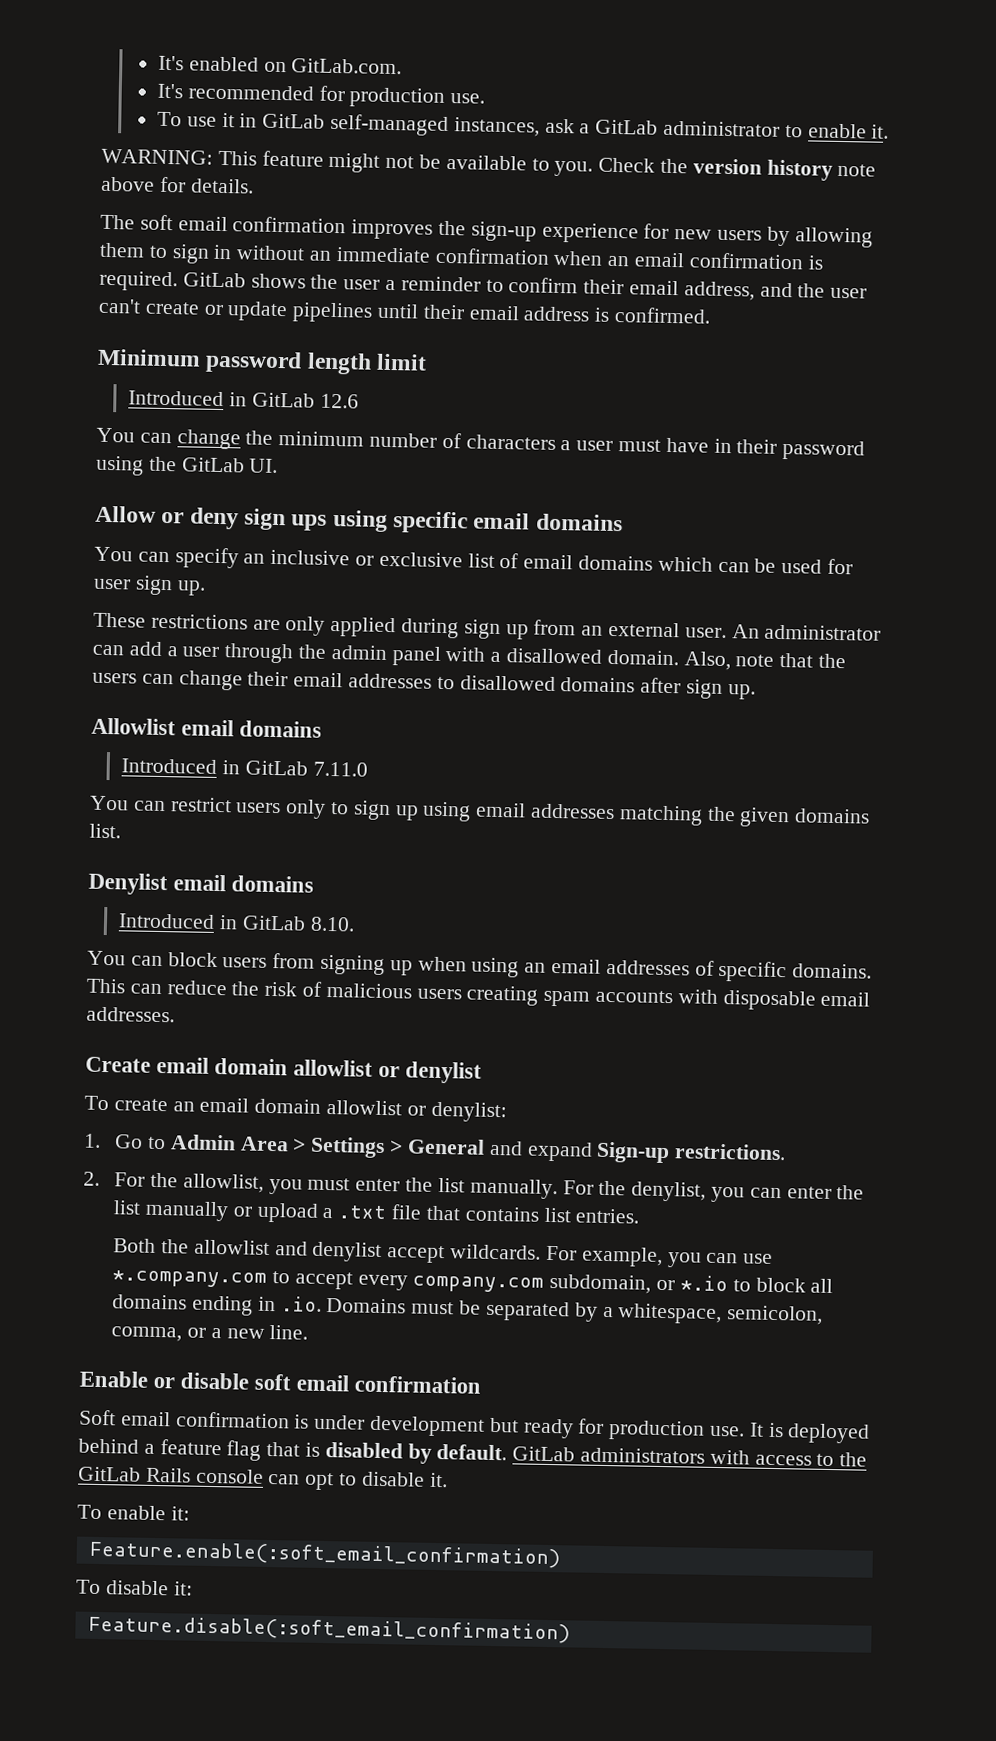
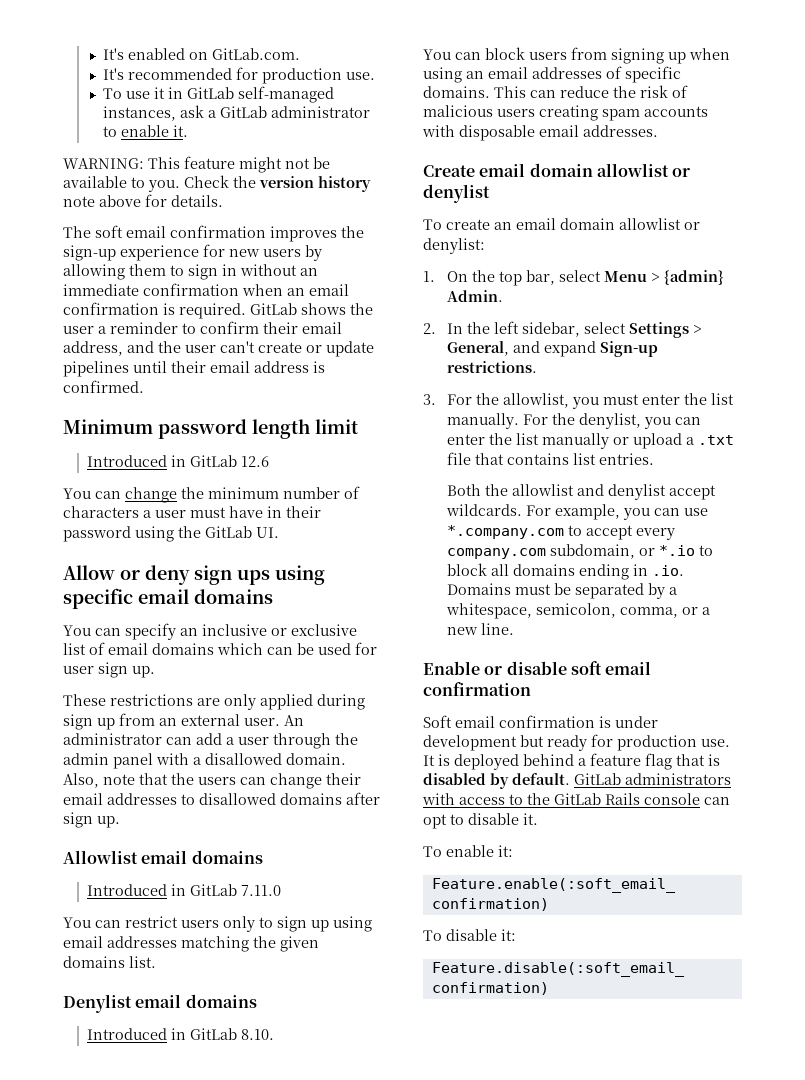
- 1. Go to Admin Area > Settings > General and expand Sign-up restrictions.
+ 1. On the top bar, select Menu > {admin} Admin.
+ 2. In the left sidebar, select Settings > General, and expand Sign-up restrictions.
- 2. For the allowlist, you must enter the list manually.
+ 3. For the allowlist, you must enter the list manually.

